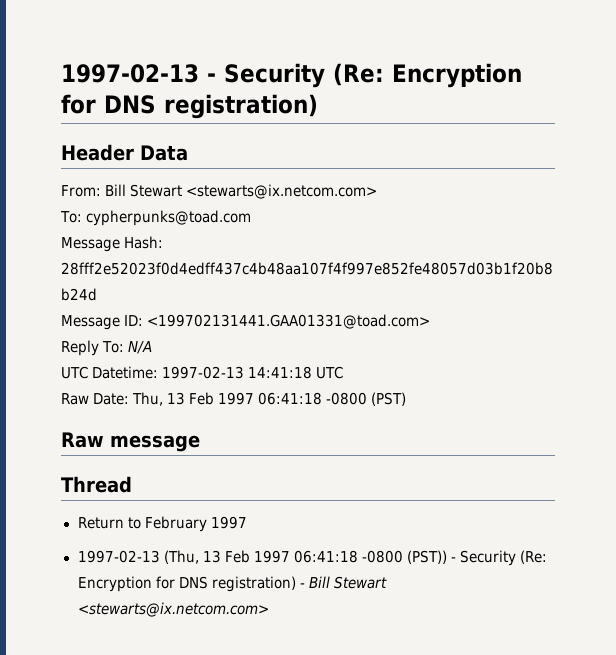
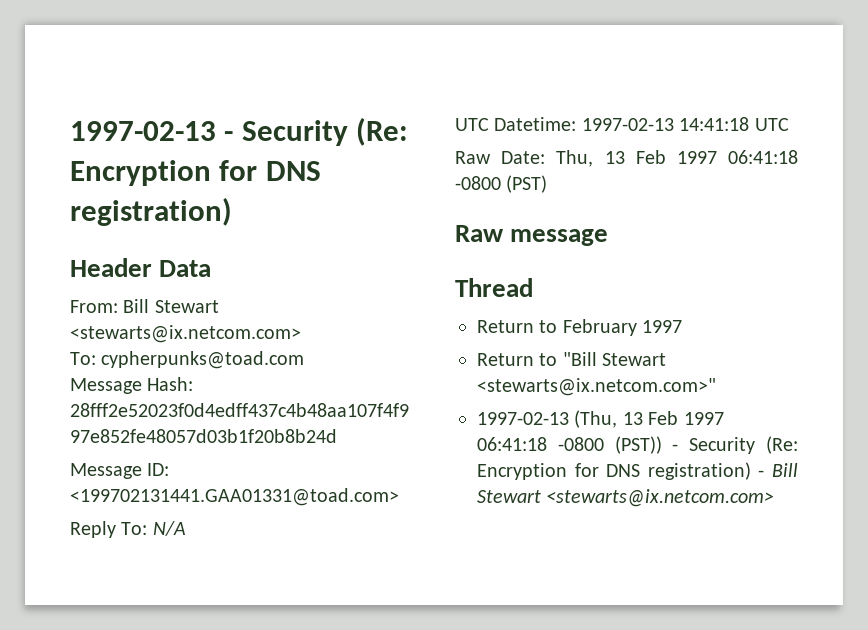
+ Return to "Bill Stewart <stewarts@ix.netcom.com>"

